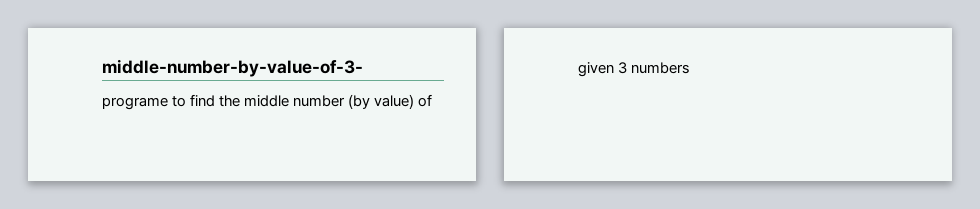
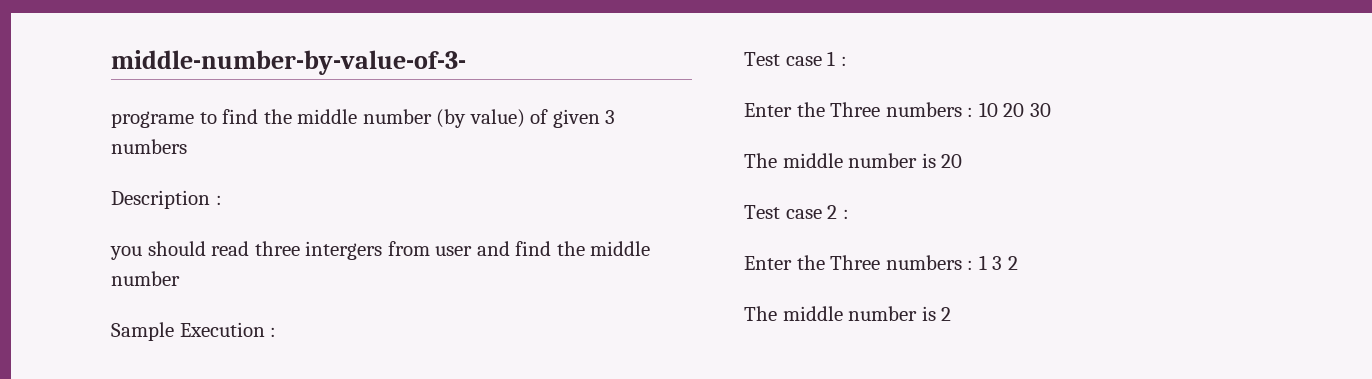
+ Description :
+ you should read three intergers from user and find the middle number
+ Sample Execution :
+ Test case 1 :
+ Enter the Three numbers : 10 20 30
+ The middle number is 20
+ Test case 2 :
+ Enter the Three numbers : 1 3 2
+ The middle number is 2

